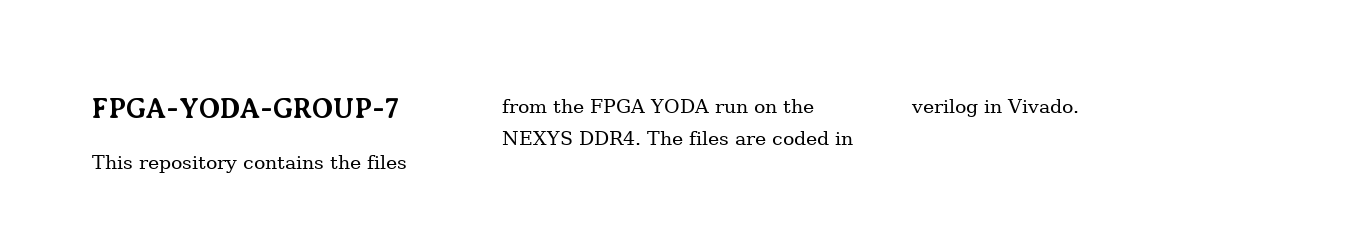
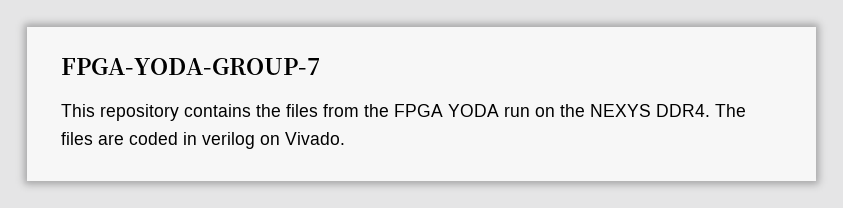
- The files are coded in verilog in Vivado.
+ The files are coded in verilog on Vivado.

